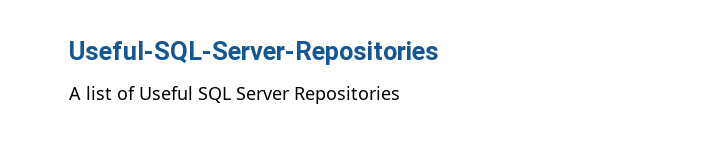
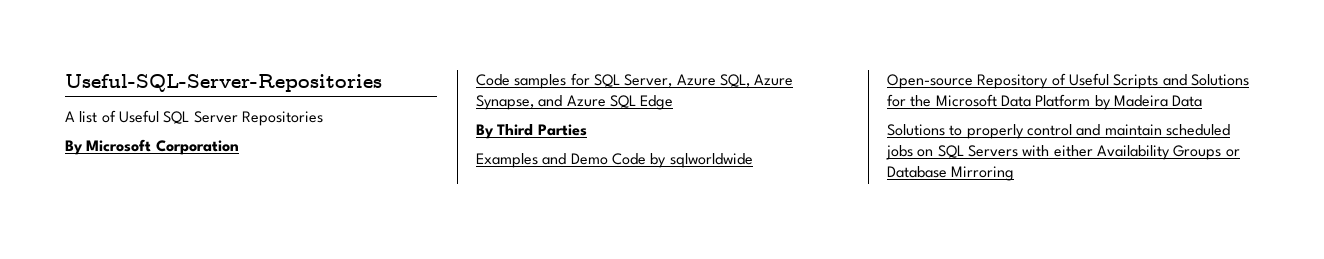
+ By Microsoft Corporation
+ Code samples for SQL Server, Azure SQL, Azure Synapse, and Azure SQL Edge
+ By Third Parties
+ Examples and Demo Code by sqlworldwide
+ Open-source Repository of Useful Scripts and Solutions for the Microsoft Data Platform by Madeira Data
+ Solutions to properly control and maintain scheduled jobs on SQL Servers with either Availability Groups or Database Mirroring

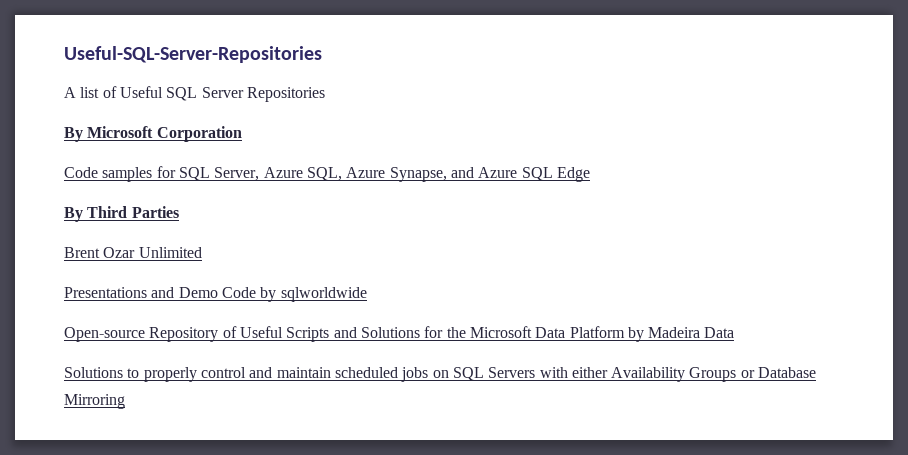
- Examples and Demo Code by sqlworldwide
+ Brent Ozar Unlimited
+ Presentations and Demo Code by sqlworldwide

